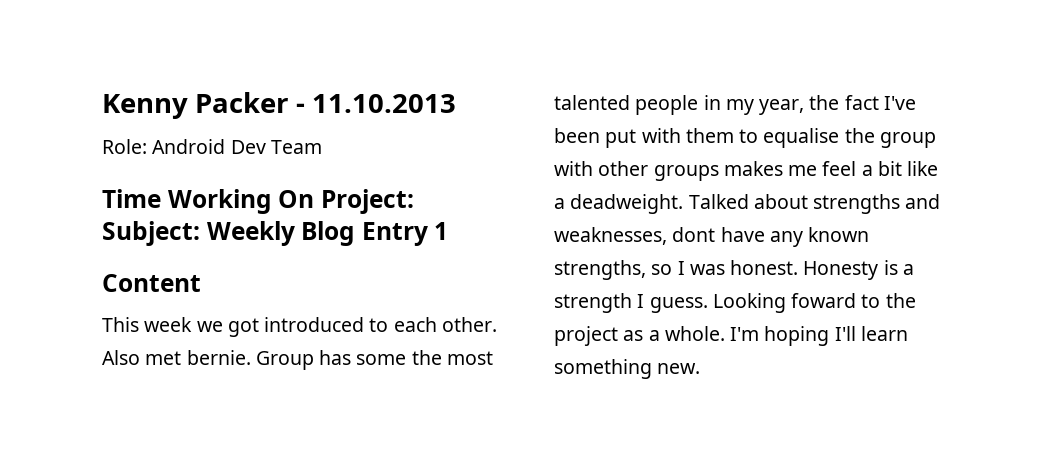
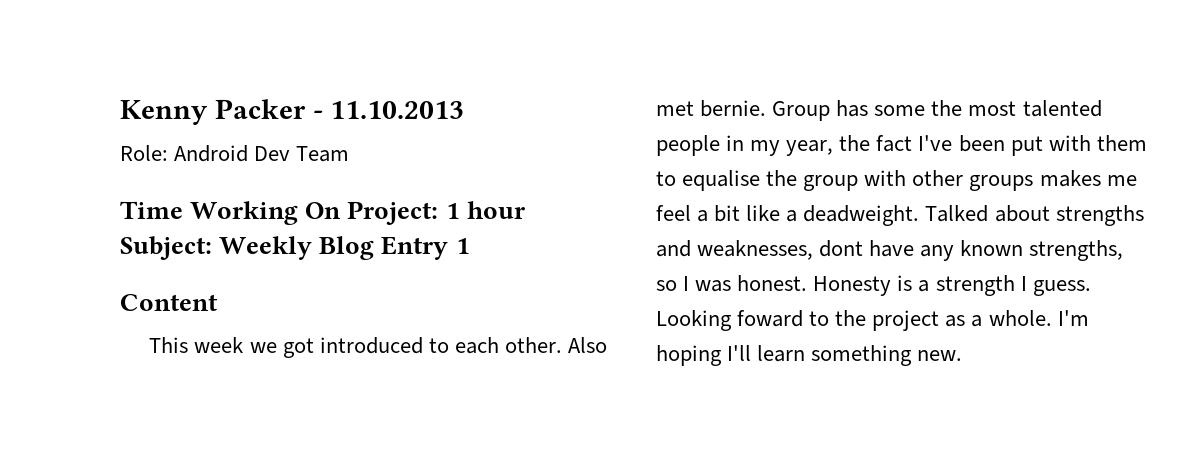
- Time Working On Project: Subject: Weekly Blog Entry 1
+ Time Working On Project: 1 hour Subject: Weekly Blog Entry 1

